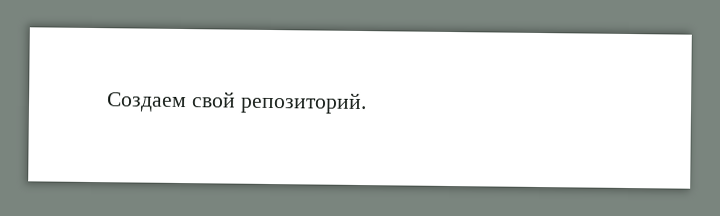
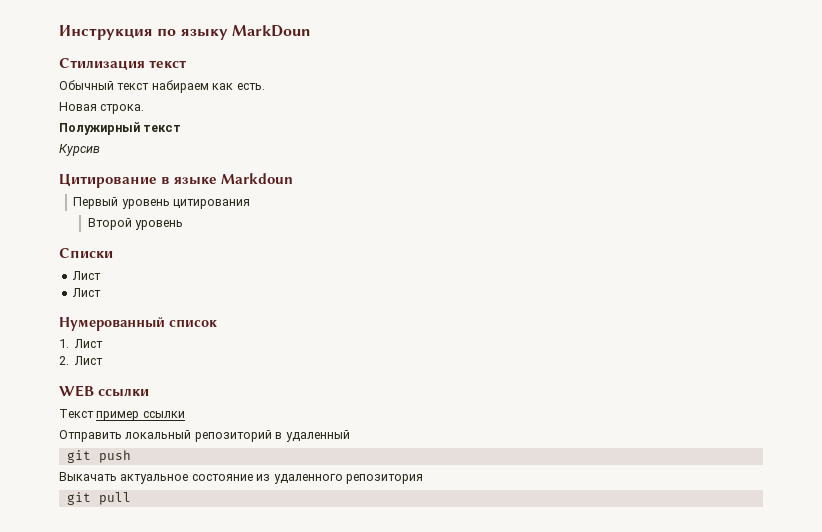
- Создаем свой репозиторий.
+ Инструкция по языку MarkDoun
+ Стилизация текст
+ Обычный текст набираем как есть.
+ Новая строка.
+ Полужирный текст
+ Курсив
+ Цитирование в языке Markdoun
+ Первый уровень цитирования
+ Второй уровень
+ Списки
+ Лист
+ Лист
+ Нумерованный список
+ 1. Лист
+ 2. Лист
+ WEB ссылки
+ Текст пример ссылки
+ Отправить локальный репозиторий в удаленный
+ git push
+ Выкачать актуальное состояние из удаленного репозитория
+ git pull

